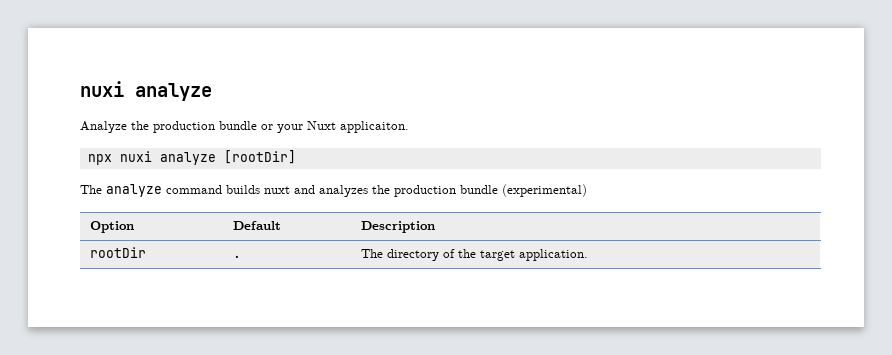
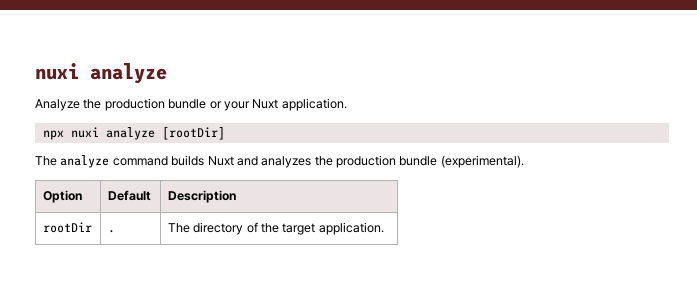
- Analyze the production bundle or your Nuxt applicaiton.
+ Analyze the production bundle or your Nuxt application.
- The analyze command builds nuxt and analyzes the production bundle (experimental)
+ The analyze command builds Nuxt and analyzes the production bundle (experimental).

